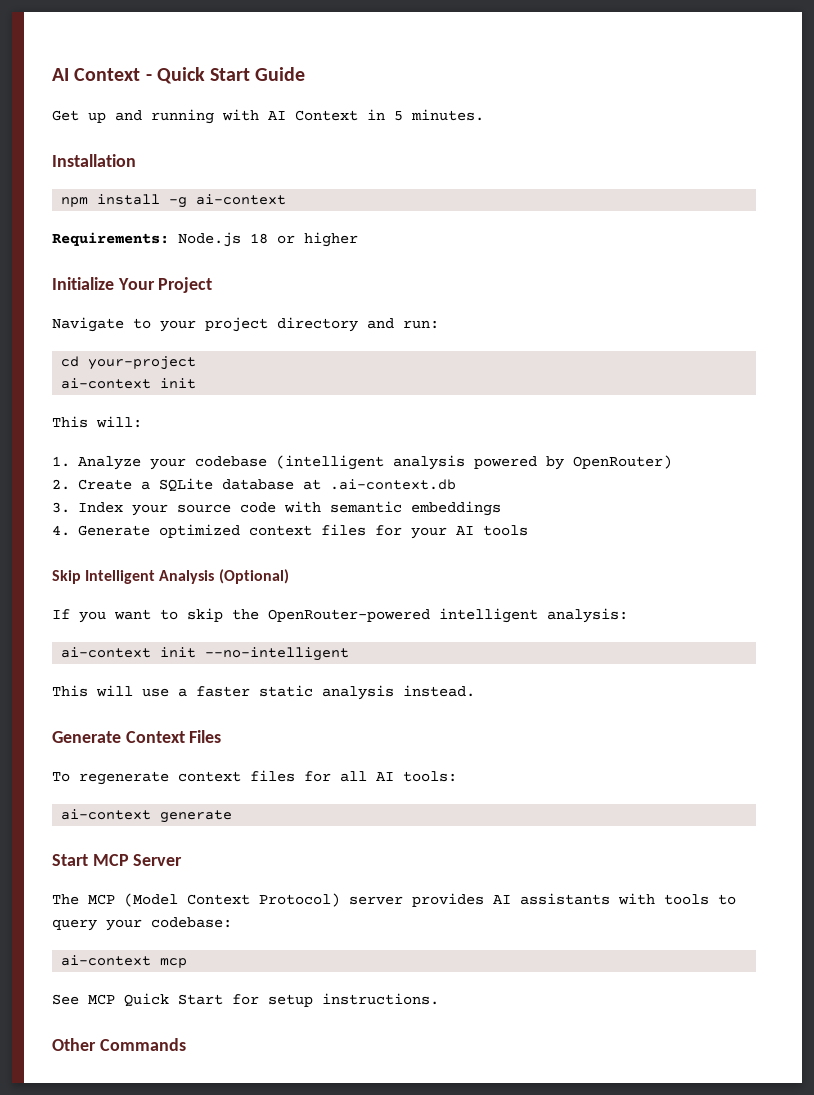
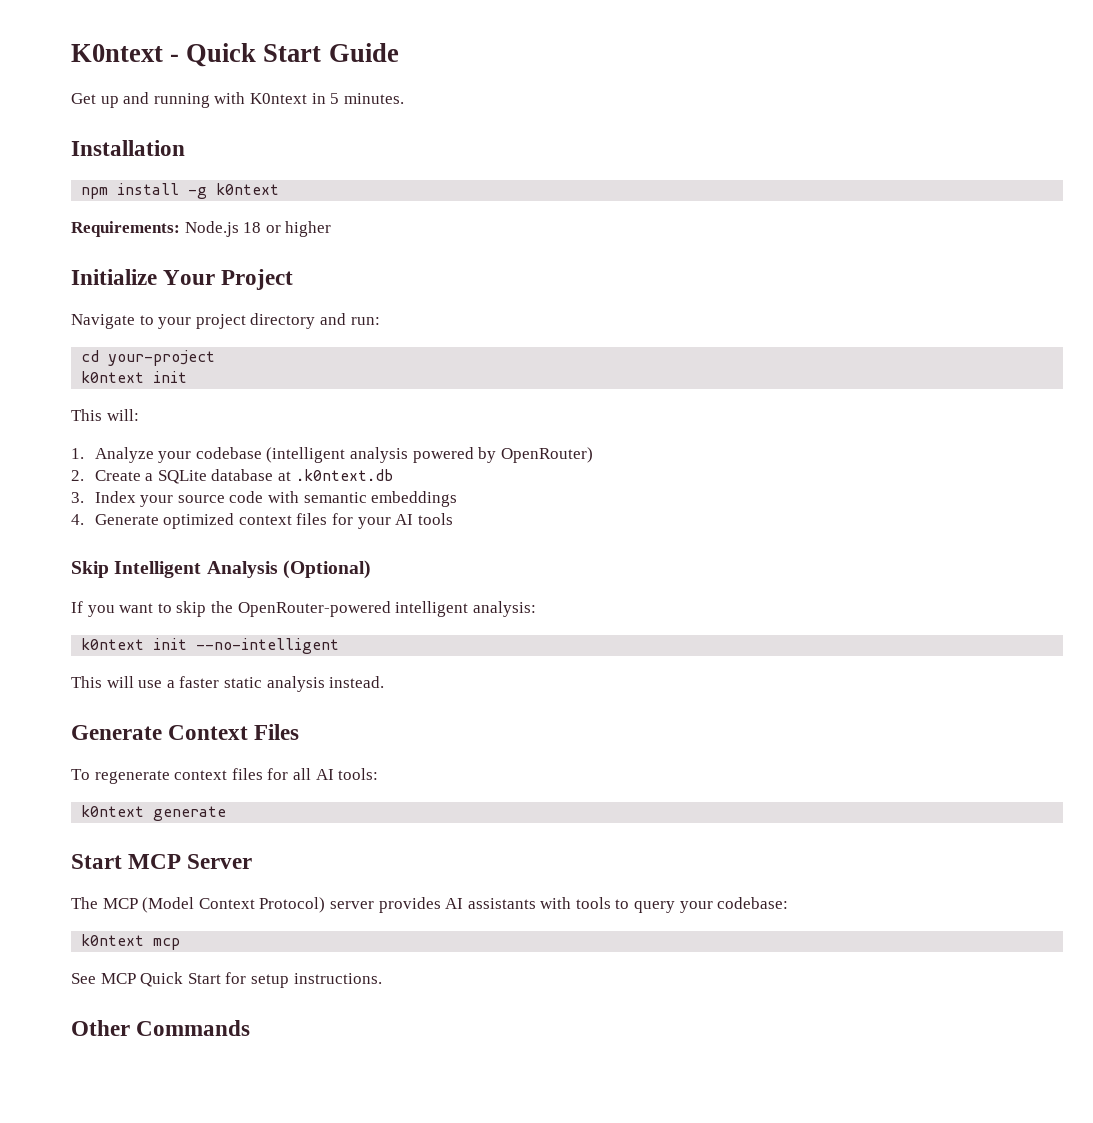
- AI Context - Quick Start Guide
+ K0ntext - Quick Start Guide
- Get up and running with AI Context in 5 minutes.
+ Get up and running with K0ntext in 5 minutes.
- npm install -g ai-context
+ npm install -g k0ntext
  cd your-project
- ai-context init
+ k0ntext init
- 2. Create a SQLite database at .ai-context.db
+ 2. Create a SQLite database at .k0ntext.db
- ai-context init --no-intelligent
+ k0ntext init --no-intelligent
- ai-context generate
+ k0ntext generate
- ai-context mcp
+ k0ntext mcp

